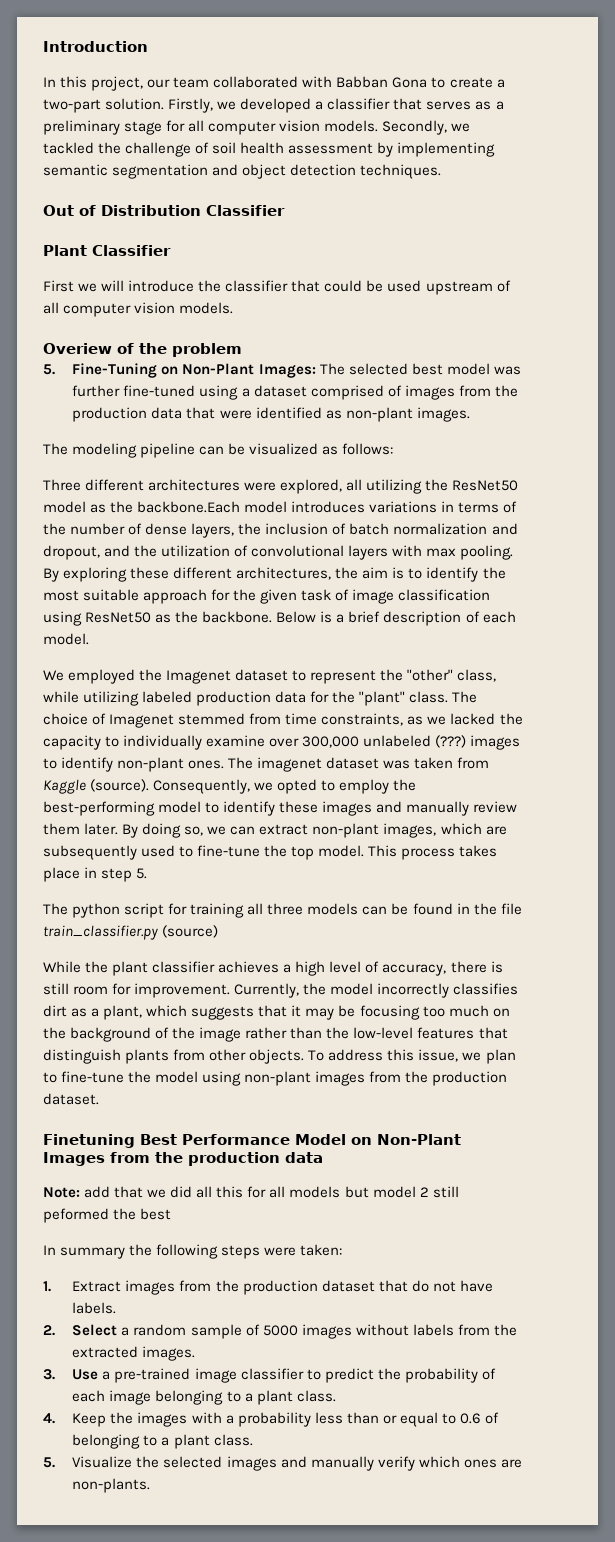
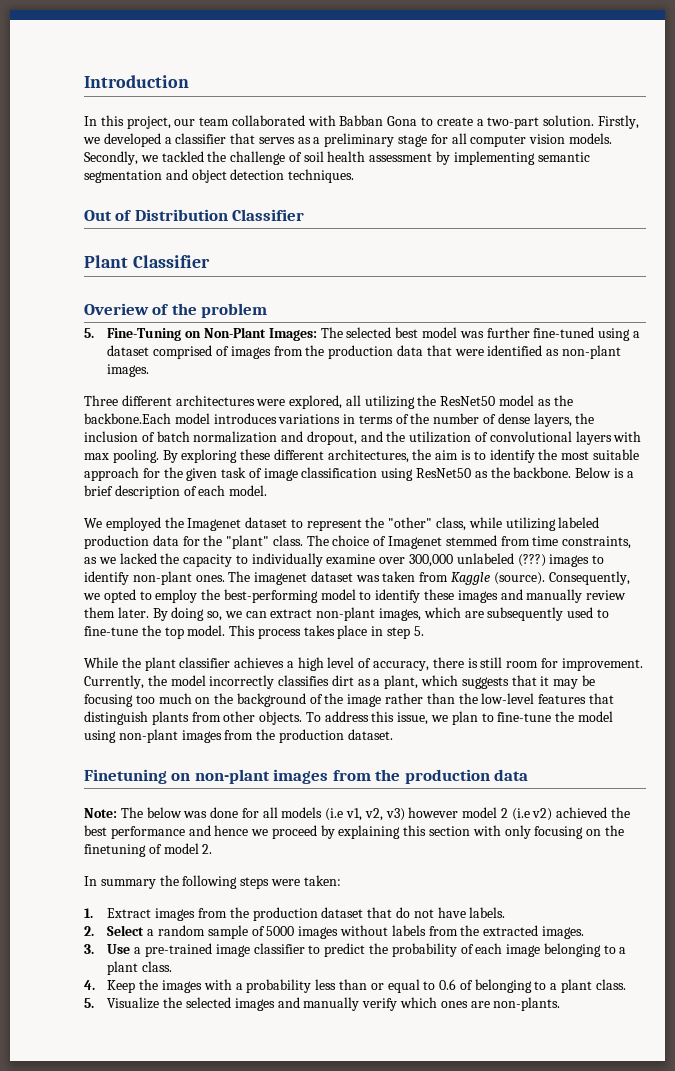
- First we will introduce the classifier that could be used upstream of all computer vision models.
- The modeling pipeline can be visualized as follows:
- The python script for training all three models can be found in the file train_classifier.py (source)
- Finetuning Best Performance Model on Non-Plant Images from the production data
+ Finetuning on non-plant images from the production data
- Note: add that we did all this for all models but model 2 still peformed the best
+ Note: The below was done for all models (i.e v1, v2, v3) however model 2 (i.e v2) achieved the best performance and hence we proceed by explaining this section with only focusing on the finetuning of model 2.

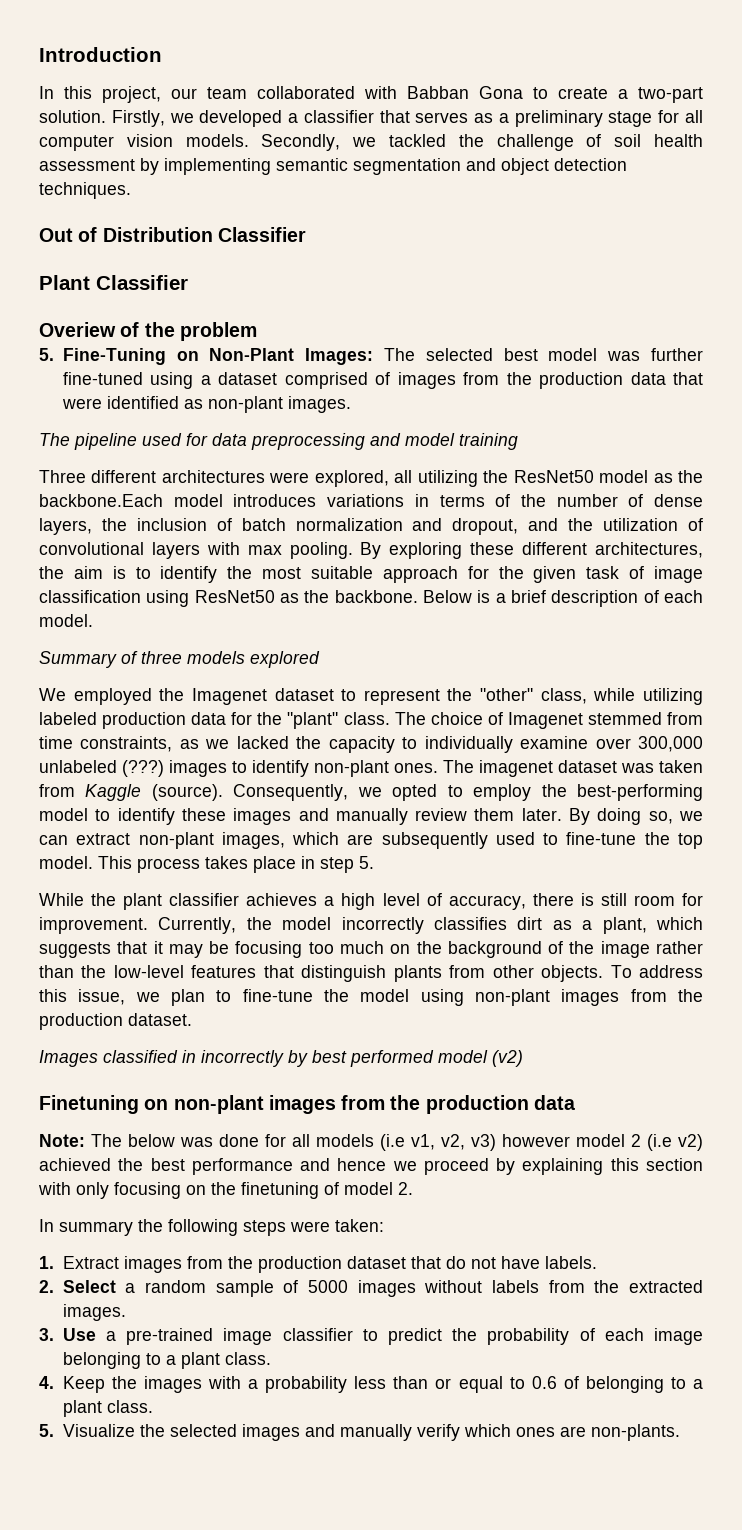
+ The pipeline used for data preprocessing and model training
+ Summary of three models explored
+ Images classified in incorrectly by best performed model (v2)

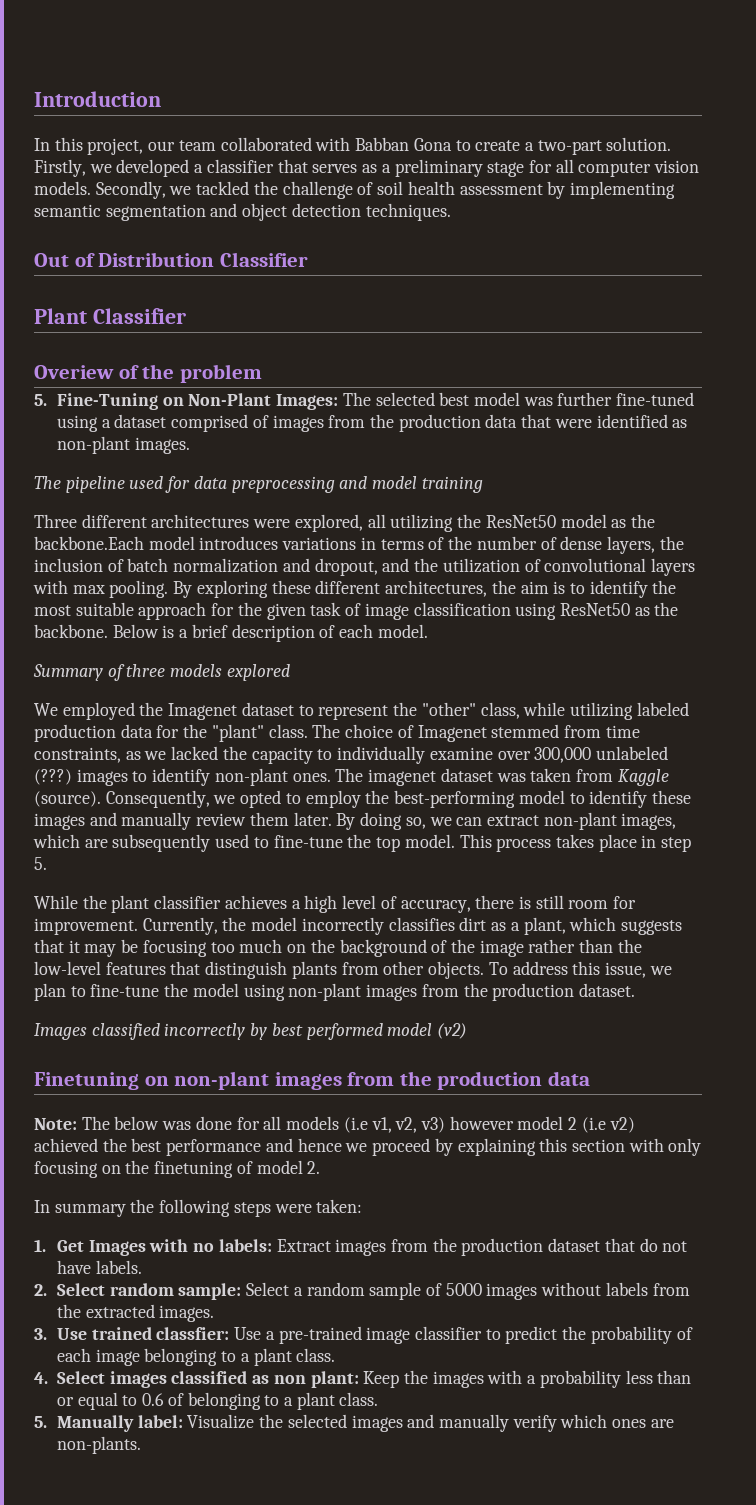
- Images classified in incorrectly by best performed model (v2)
+ Images classified incorrectly by best performed model (v2)
- 1. Extract images from the production dataset that do not have labels.
+ 1. Get Images with no labels: Extract images from the production dataset that do not have labels.
- 2. Select a random sample of 5000 images without labels from the extracted images.
+ 2. Select random sample: Select a random sample of 5000 images without labels from the extracted images.
- 3. Use a pre-trained image classifier to predict the probability of each image belonging to a plant class.
+ 3. Use trained classfier: Use a pre-trained image classifier to predict the probability of each image belonging to a plant class.
- 4. Keep the images with a probability less than or equal to 0.6 of belonging to a plant class.
+ 4. Select images classified as non plant: Keep the images with a probability less than or equal to 0.6 of belonging to a plant class.
- 5. Visualize the selected images and manually verify which ones are non-plants.
+ 5. Manually label: Visualize the selected images and manually verify which ones are non-plants.

